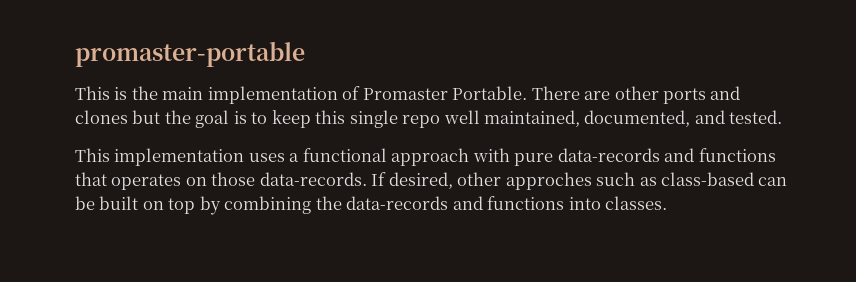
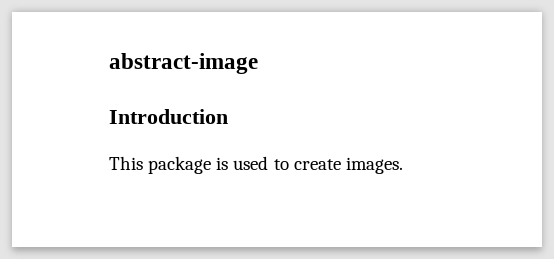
- promaster-portable
- This is the main implementation of Promaster Portable. There are other ports and clones but the goal is to keep this single repo well maintained, documented, and tested.
- This implementation uses a functional approach with pure data-records and functions that operates on those data-records. If desired, other approches such as class-based can be built on top by combining the data-records and functions into classes.
+ abstract-image
+ Introduction
+ This package is used to create images.

